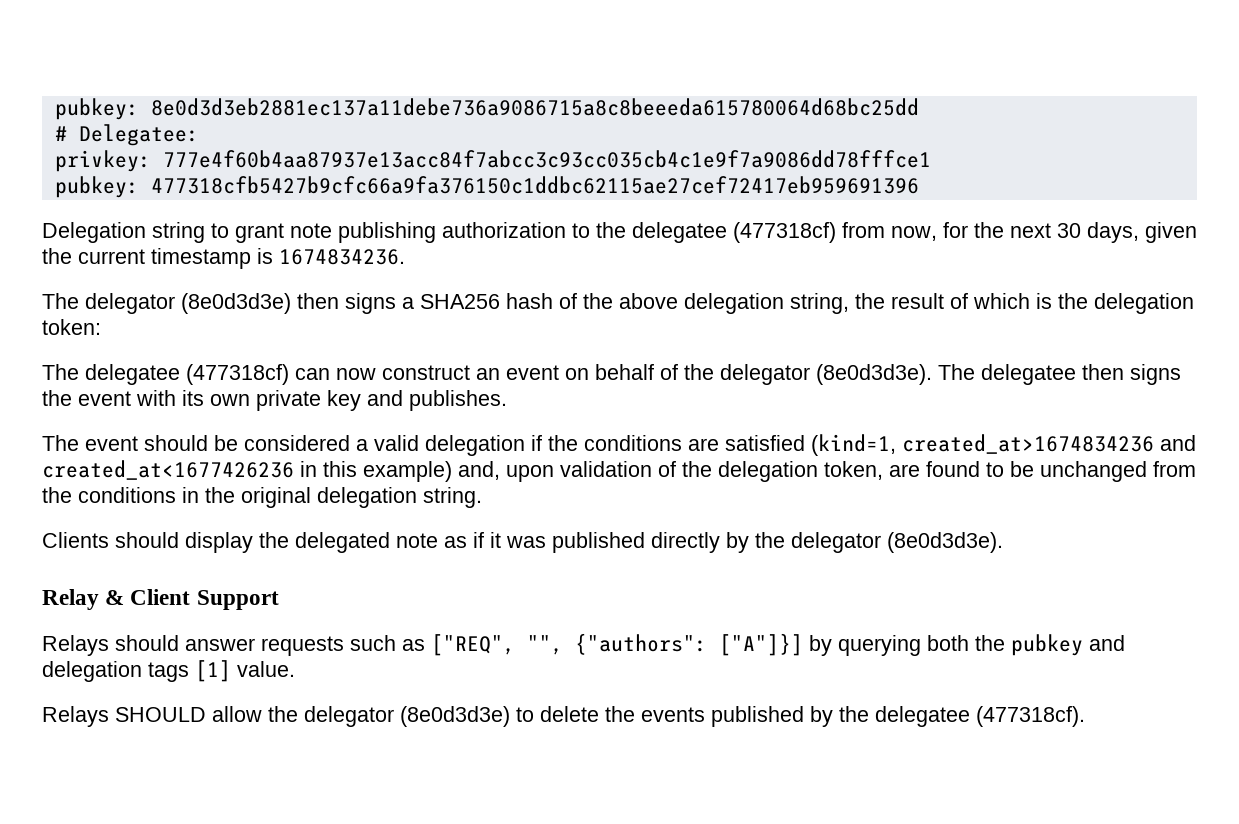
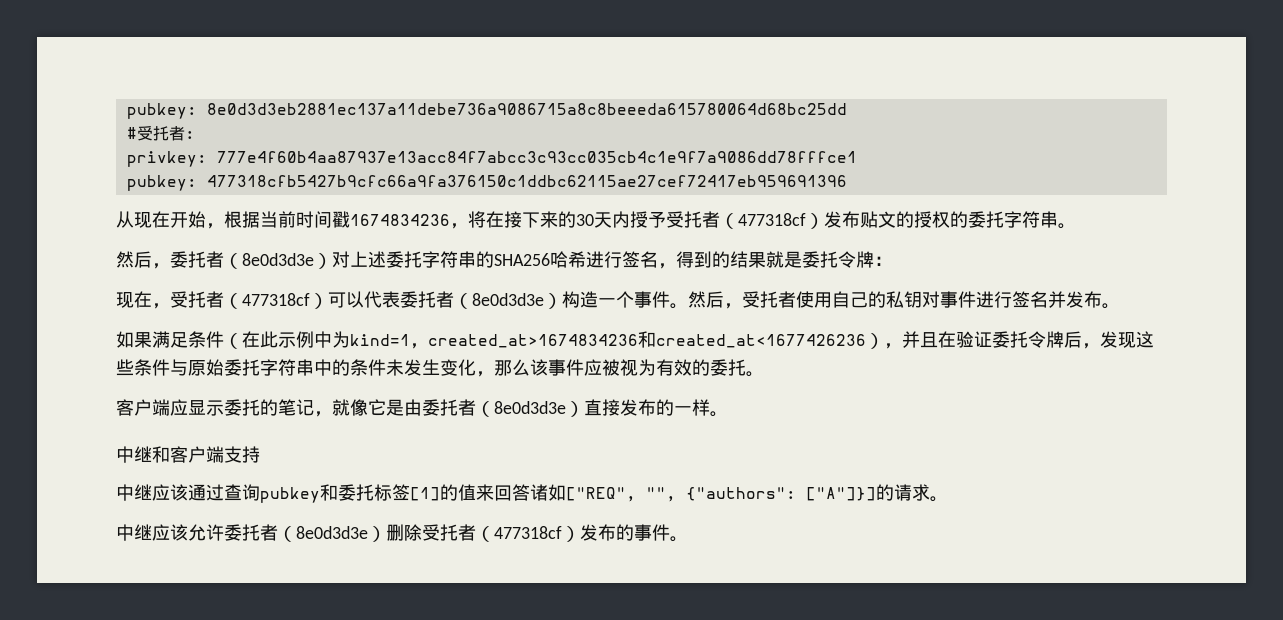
- # Delegatee:
+ #受托者:
- Delegation string to grant note publishing authorization to the delegatee (477318cf) from now, for the next 30 days, given the current timestamp is 1674834236.
- The delegator (8e0d3d3e) then signs a SHA256 hash of the above delegation string, the result of which is the delegation token:
- The delegatee (477318cf) can now construct an event on behalf of the delegator (8e0d3d3e). The delegatee then signs the event with its own private key and publishes.
- The event should be considered a valid delegation if the conditions are satisfied (kind=1, created_at>1674834236 and created_at<1677426236 in this example) and, upon validation of the delegation token, are found to be unchanged from the conditions in the original delegation string.
- Clients should display the delegated note as if it was published directly by the delegator (8e0d3d3e).
- Relay & Client Support
- Relays should answer requests such as ["REQ", "", {"authors": ["A"]}] by querying both the pubkey and delegation tags [1] value.
- Relays SHOULD allow the delegator (8e0d3d3e) to delete the events published by the delegatee (477318cf).
+ 从现在开始，根据当前时间戳1674834236，将在接下来的30天内授予受托者（477318cf）发布贴文的授权的委托字符串。
+ 然后，委托者（8e0d3d3e）对上述委托字符串的SHA256哈希进行签名，得到的结果就是委托令牌：
+ 现在，受托者（477318cf）可以代表委托者（8e0d3d3e）构造一个事件。然后，受托者使用自己的私钥对事件进行签名并发布。
+ 如果满足条件（在此示例中为kind=1，created_at>1674834236和created_at<1677426236），并且在验证委托令牌后，发现这些条件与原始委托字符串中的条件未发生变化，那么该事件应被视为有效的委托。
+ 客户端应显示委托的笔记，就像它是由委托者（8e0d3d3e）直接发布的一样。
+ 中继和客户端支持
+ 中继应该通过查询pubkey和委托标签[1]的值来回答诸如["REQ", "", {"authors": ["A"]}]的请求。
+ 中继应该允许委托者（8e0d3d3e）删除受托者（477318cf）发布的事件。

